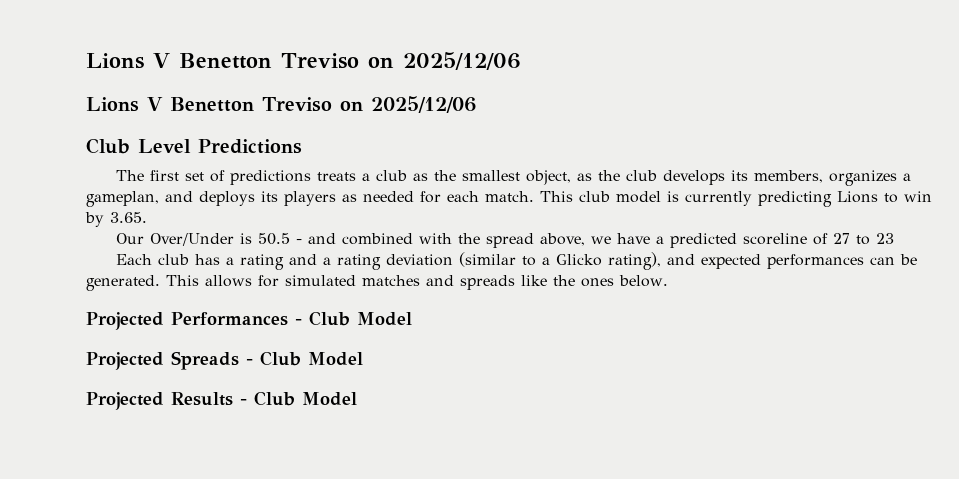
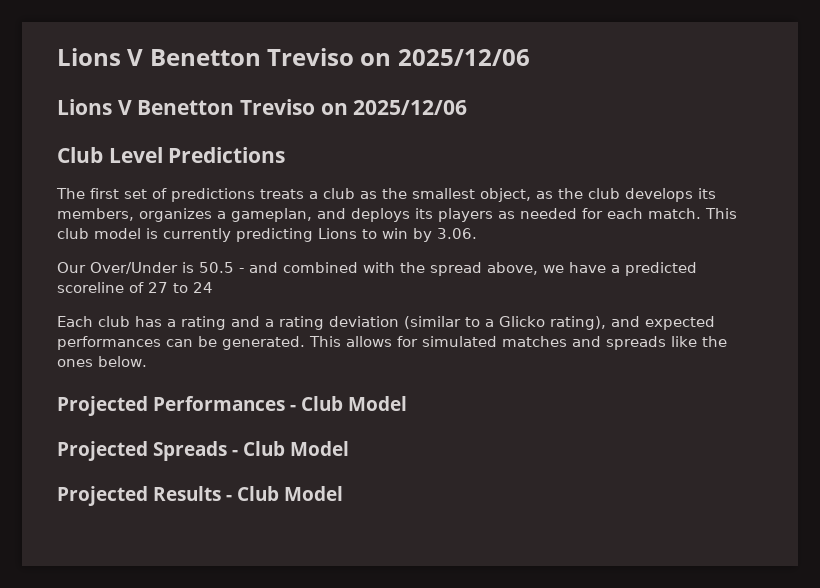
- This club model is currently predicting Lions to win by 3.65.
+ This club model is currently predicting Lions to win by 3.06.
- Our Over/Under is 50.5 - and combined with the spread above, we have a predicted scoreline of 27 to 23
+ Our Over/Under is 50.5 - and combined with the spread above, we have a predicted scoreline of 27 to 24

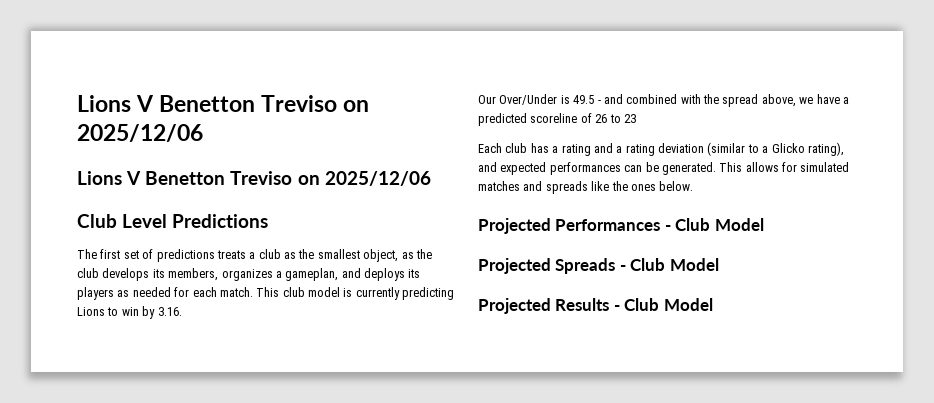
- This club model is currently predicting Lions to win by 3.06.
+ This club model is currently predicting Lions to win by 3.16.
- Our Over/Under is 50.5 - and combined with the spread above, we have a predicted scoreline of 27 to 24
+ Our Over/Under is 49.5 - and combined with the spread above, we have a predicted scoreline of 26 to 23

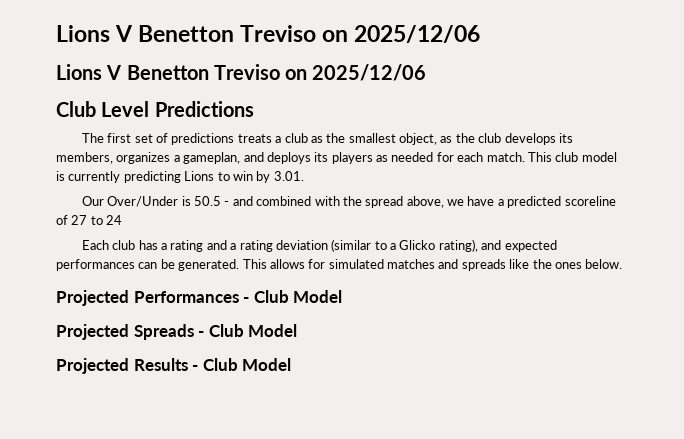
- This club model is currently predicting Lions to win by 3.16.
+ This club model is currently predicting Lions to win by 3.01.
- Our Over/Under is 49.5 - and combined with the spread above, we have a predicted scoreline of 26 to 23
+ Our Over/Under is 50.5 - and combined with the spread above, we have a predicted scoreline of 27 to 24

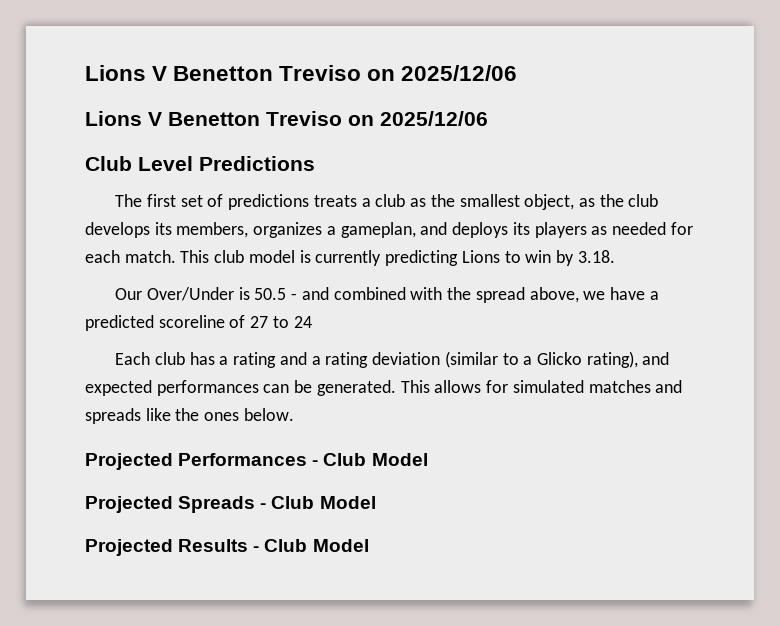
- This club model is currently predicting Lions to win by 3.01.
+ This club model is currently predicting Lions to win by 3.18.

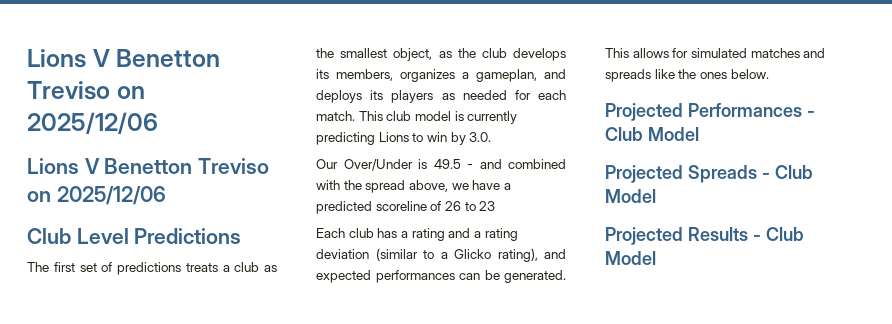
- This club model is currently predicting Lions to win by 3.18.
+ This club model is currently predicting Lions to win by 3.0.
- Our Over/Under is 50.5 - and combined with the spread above, we have a predicted scoreline of 27 to 24
+ Our Over/Under is 49.5 - and combined with the spread above, we have a predicted scoreline of 26 to 23

